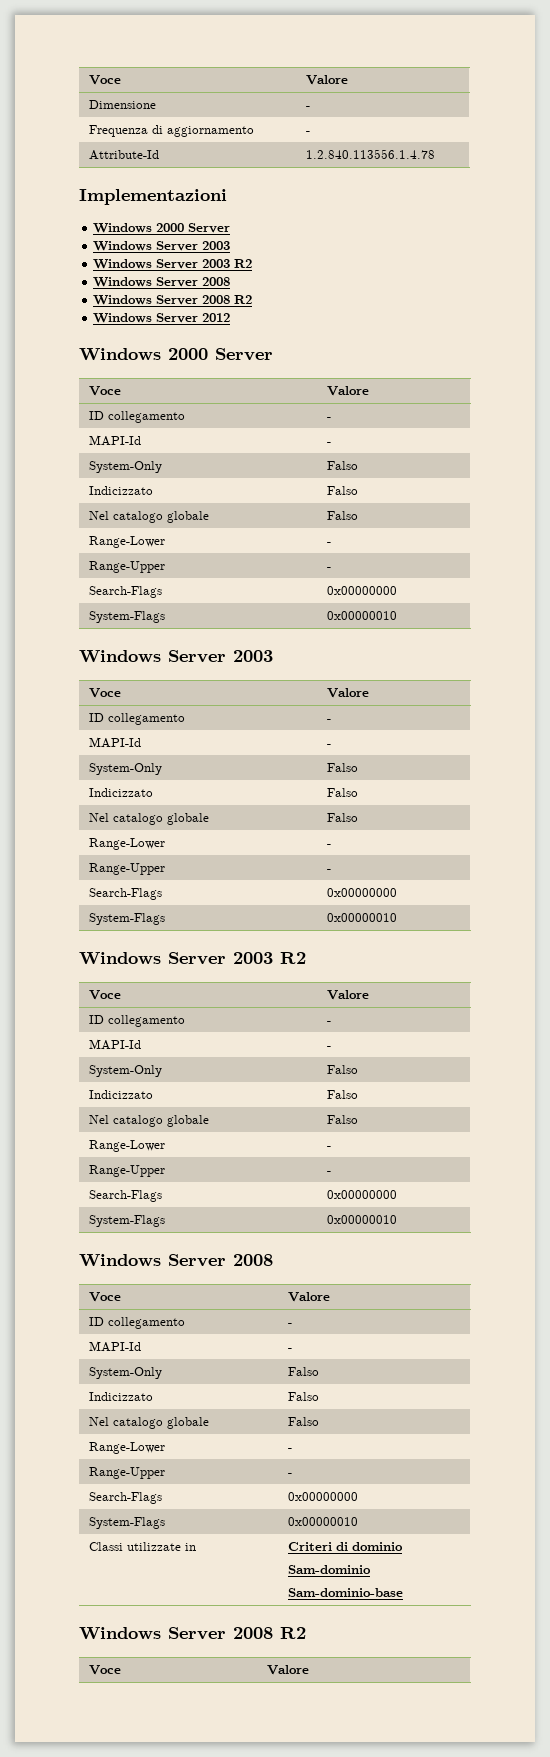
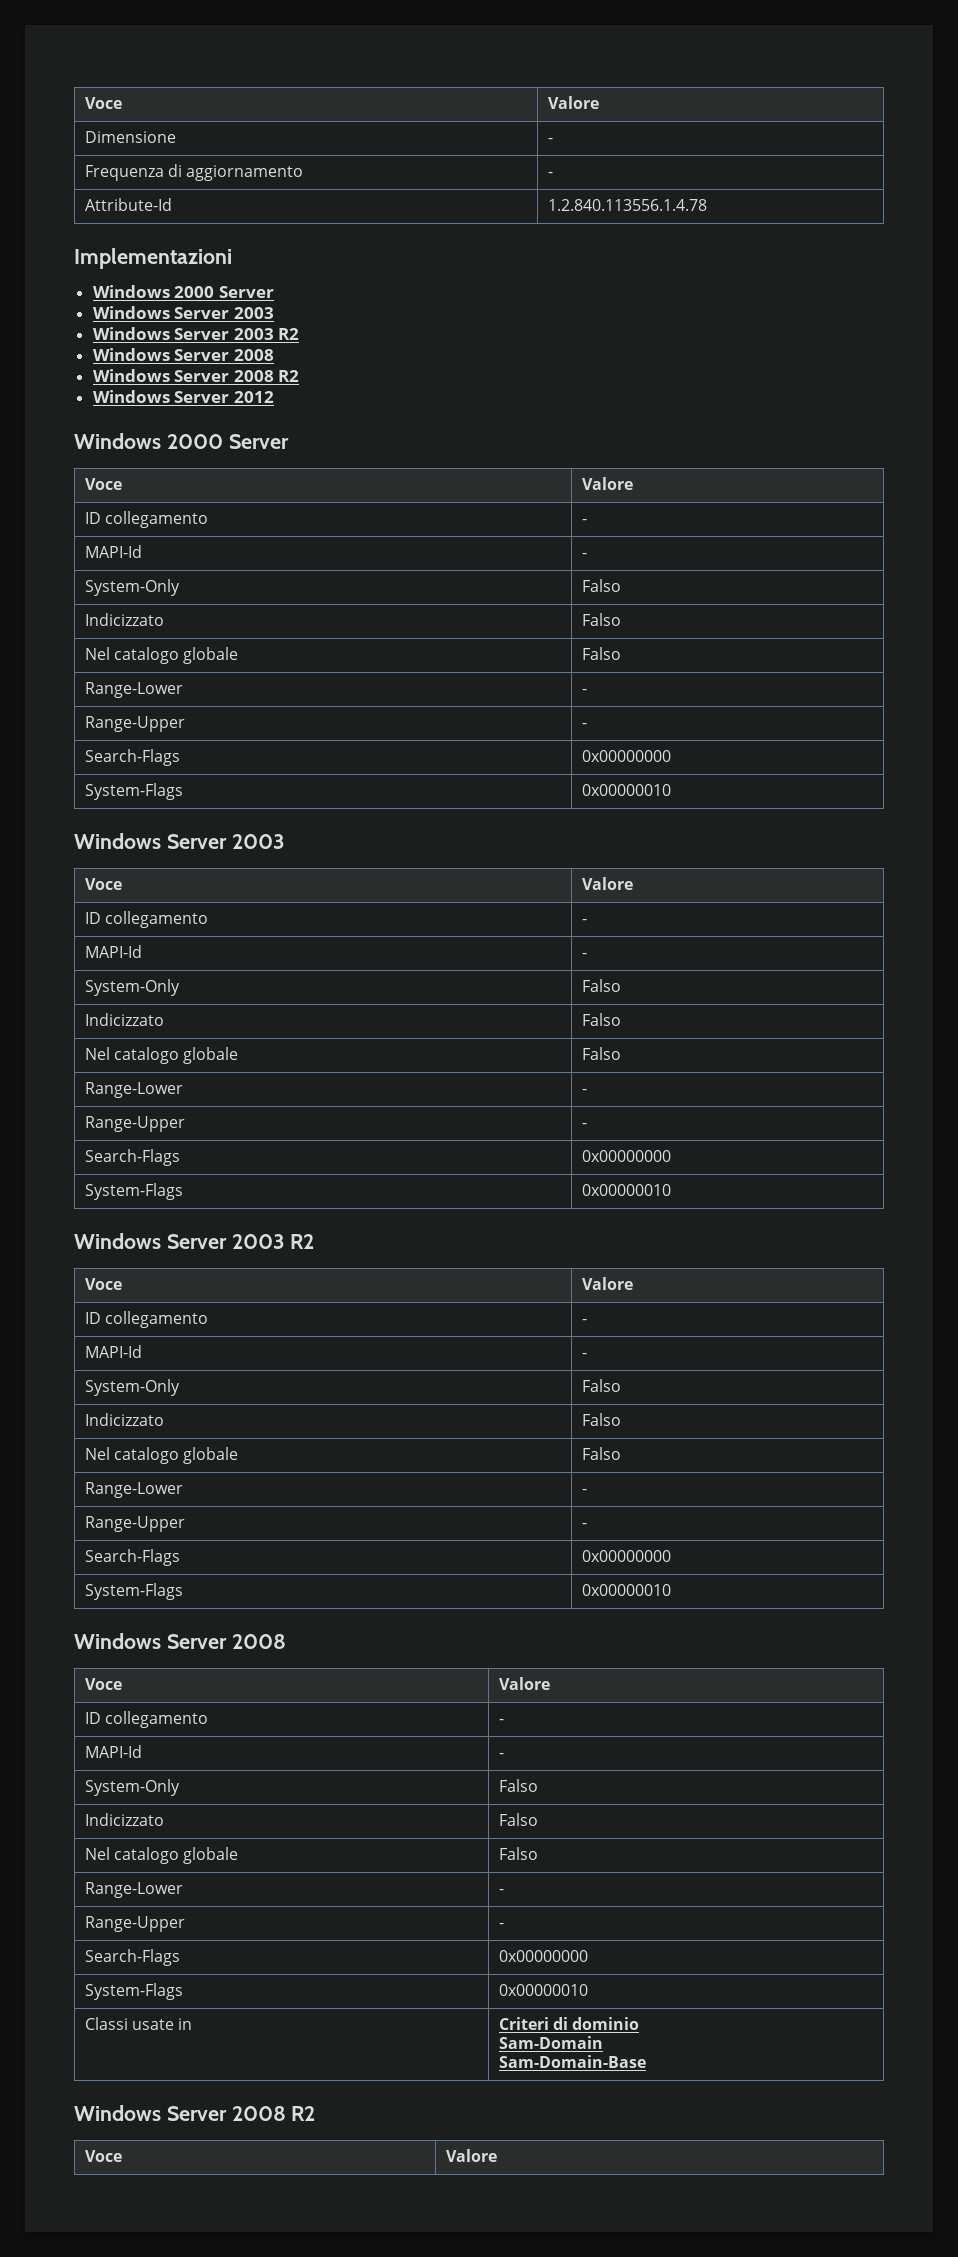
- Classi utilizzate in | Criteri di dominio
- Sam-dominio
- Sam-dominio-base
+ Classi usate in | Criteri di dominio
+ Sam-Domain
+ Sam-Domain-Base

